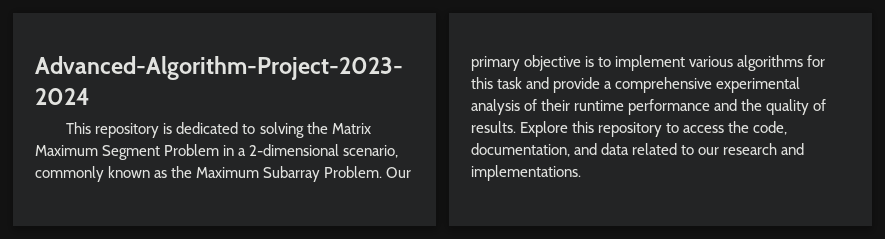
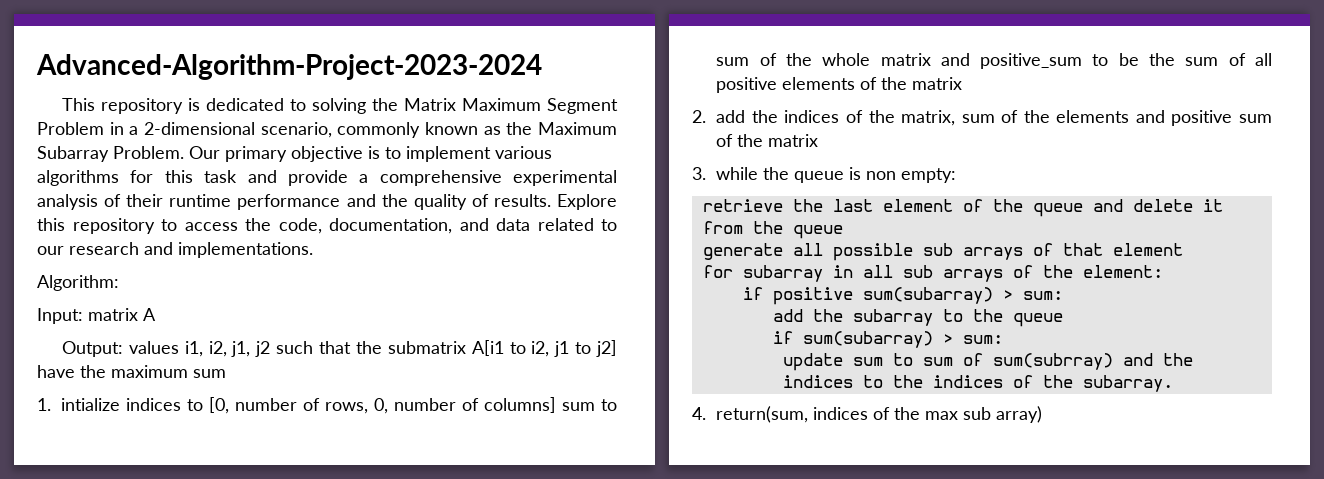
+ Algorithm:
+ Input: matrix A
+ Output: values i1, i2, j1, j2 such that the submatrix A[i1 to i2, j1 to j2] have the maximum sum
+ 1. intialize indices to [0, number of rows, 0, number of columns] sum to sum of the whole matrix and positive_sum to be the sum of all positive elements of the matrix
+ 2. add the indices of the matrix, sum of the elements and positive sum of the matrix
+ 3. while the queue is non empty:
+ retrieve the last element of the queue and delete it from the queue
+ generate all possible sub arrays of that element
+ for subarray in all sub arrays of the element:
+ if positive sum(subarray) > sum:
+ add the subarray to the queue
+ if sum(subarray) > sum:
+ update sum to sum of sum(subrray) and the indices to the indices of the subarray.
+ 4. return(sum, indices of the max sub array)

